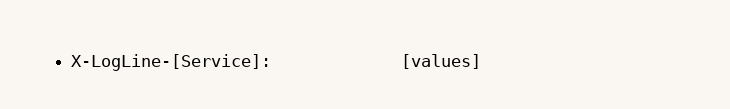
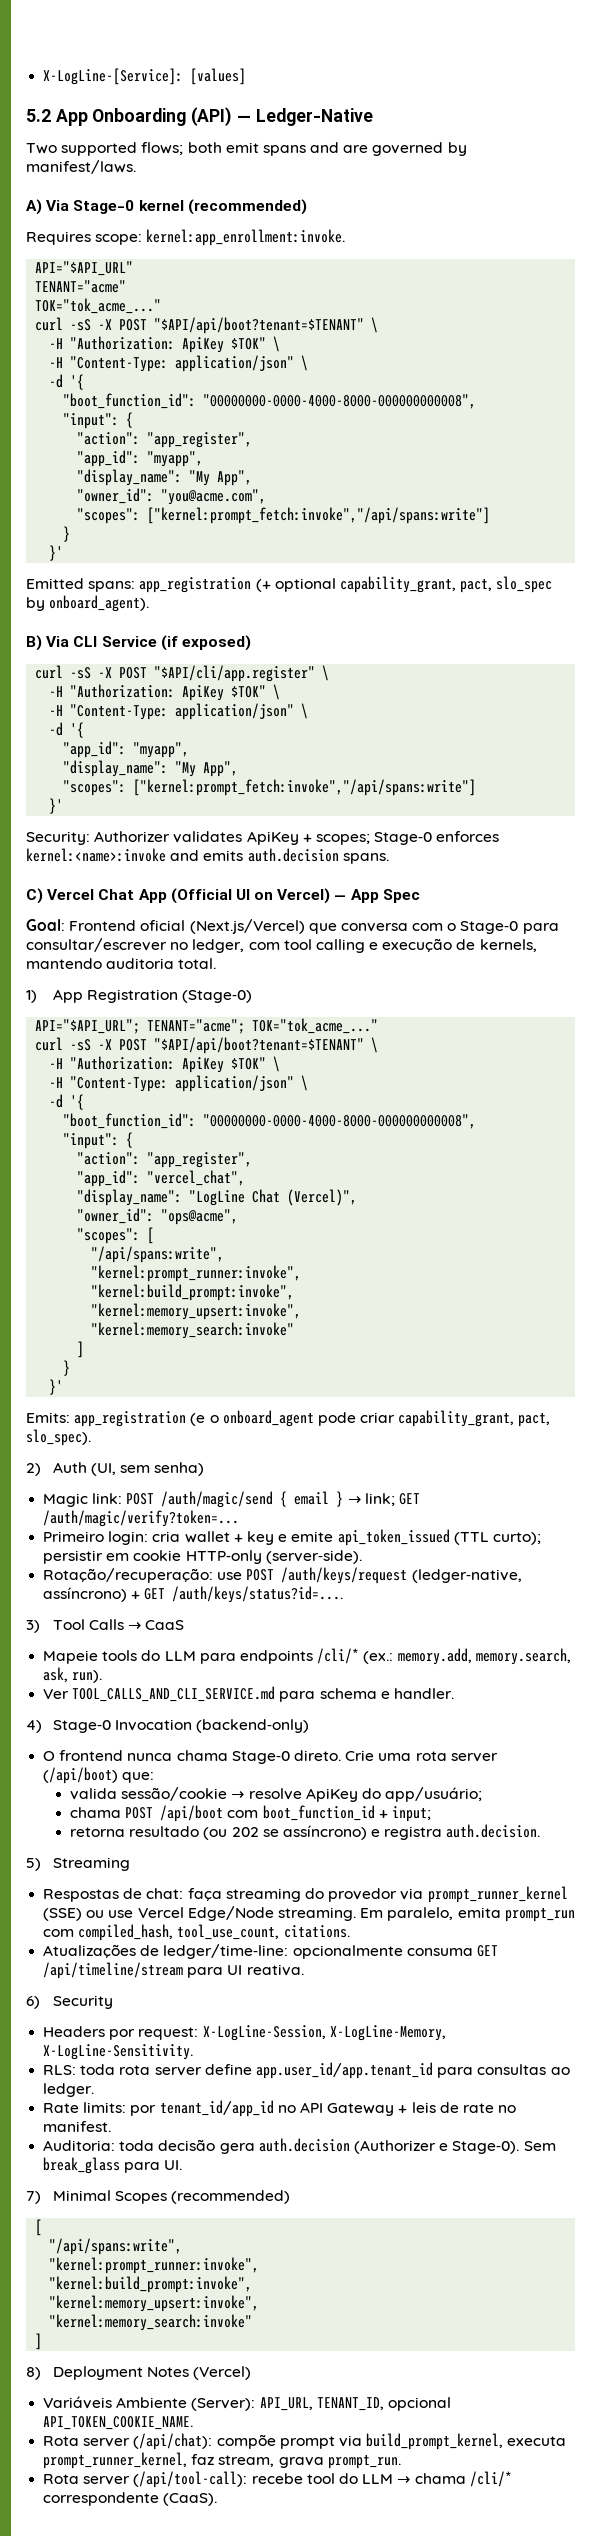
+ 5.2 App Onboarding (API) — Ledger-Native
+ Two supported flows; both emit spans and are governed by manifest/laws.
+ A) Via Stage-0 kernel (recommended)
+ Requires scope: kernel:app_enrollment:invoke.
+ API="$API_URL"
+ TENANT="acme"
+ TOK="tok_acme_..."
+ curl -sS -X POST "$API/api/boot?tenant=$TENANT" \
+ -H "Authorization: ApiKey $TOK" \
+ -H "Content-Type: application/json" \
+ -d '{
+ "boot_function_id": "00000000-0000-4000-8000-000000000008",
+ "input": {
+ "action": "app_register",
+ "app_id": "myapp",
+ "display_name": "My App",
+ "owner_id": "you@acme.com",
+ "scopes": ["kernel:prompt_fetch:invoke","/api/spans:write"]
+ }
+ }'
+ Emitted spans: app_registration (+ optional capability_grant, pact, slo_spec by onboard_agent).
+ B) Via CLI Service (if exposed)
+ curl -sS -X POST "$API/cli/app.register" \
+ -H "Authorization: ApiKey $TOK" \
+ -H "Content-Type: application/json" \
+ -d '{
+ "app_id": "myapp",
+ "display_name": "My App",
+ "scopes": ["kernel:prompt_fetch:invoke","/api/spans:write"]
+ }'
+ Security: Authorizer validates ApiKey + scopes; Stage‑0 enforces kernel:<name>:invoke and emits auth.decision spans.
+ C) Vercel Chat App (Official UI on Vercel) — App Spec
+ Goal: Frontend oficial (Next.js/Vercel) que conversa com o Stage‑0 para consultar/escrever no ledger, com tool calling e execução de kernels, mantendo auditoria total.
+ 1) App Registration (Stage‑0)
+ API="$API_URL"; TENANT="acme"; TOK="tok_acme_..."
+ curl -sS -X POST "$API/api/boot?tenant=$TENANT" \
+ -H "Authorization: ApiKey $TOK" \
+ -H "Content-Type: application/json" \
+ -d '{
+ "boot_function_id": "00000000-0000-4000-8000-000000000008",
+ "input": {
+ "action": "app_register",
+ "app_id": "vercel_chat",
+ "display_name": "LogLine Chat (Vercel)",
+ "owner_id": "ops@acme",
+ "scopes": [
+ "/api/spans:write",
+ "kernel:prompt_runner:invoke",
+ "kernel:build_prompt:invoke",
+ "kernel:memory_upsert:invoke",
+ "kernel:memory_search:invoke"
+ ]
+ }
+ }'
+ Emits: app_registration (e o onboard_agent pode criar capability_grant, pact, slo_spec).
+ 2) Auth (UI, sem senha)
+ Magic link: POST /auth/magic/send { email } → link; GET /auth/magic/verify?token=...
+ Primeiro login: cria wallet + key e emite api_token_issued (TTL curto); persistir em cookie HTTP‑only (server‑side).
+ Rotação/recuperação: use POST /auth/keys/request (ledger‑native, assíncrono) + GET /auth/keys/status?id=....
+ 3) Tool Calls → CaaS
+ Mapeie tools do LLM para endpoints /cli/* (ex.: memory.add, memory.search, ask, run).
+ Ver TOOL_CALLS_AND_CLI_SERVICE.md para schema e handler.
+ 4) Stage‑0 Invocation (backend‑only)
+ O frontend nunca chama Stage‑0 direto. Crie uma rota server (/api/boot) que:
+ valida sessão/cookie → resolve ApiKey do app/usuário;
+ chama POST /api/boot com boot_function_id + input;
+ retorna resultado (ou 202 se assíncrono) e registra auth.decision.
+ 5) Streaming
+ Respostas de chat: faça streaming do provedor via prompt_runner_kernel (SSE) ou use Vercel Edge/Node streaming. Em paralelo, emita prompt_run com compiled_hash, tool_use_count, citations.
+ Atualizações de ledger/time‑line: opcionalmente consuma GET /api/timeline/stream para UI reativa.
+ 6) Security
+ Headers por request: X-LogLine-Session, X-LogLine-Memory, X-LogLine-Sensitivity.
+ RLS: toda rota server define app.user_id/app.tenant_id para consultas ao ledger.
+ Rate limits: por tenant_id/app_id no API Gateway + leis de rate no manifest.
+ Auditoria: toda decisão gera auth.decision (Authorizer e Stage‑0). Sem break_glass para UI.
+ 7) Minimal Scopes (recommended)
+ [
+ "/api/spans:write",
+ "kernel:prompt_runner:invoke",
+ "kernel:build_prompt:invoke",
+ "kernel:memory_upsert:invoke",
+ "kernel:memory_search:invoke"
+ ]
+ 8) Deployment Notes (Vercel)
+ Variáveis Ambiente (Server): API_URL, TENANT_ID, opcional API_TOKEN_COOKIE_NAME.
+ Rota server (/api/chat): compõe prompt via build_prompt_kernel, executa prompt_runner_kernel, faz stream, grava prompt_run.
+ Rota server (/api/tool-call): recebe tool do LLM → chama /cli/* correspondente (CaaS).

